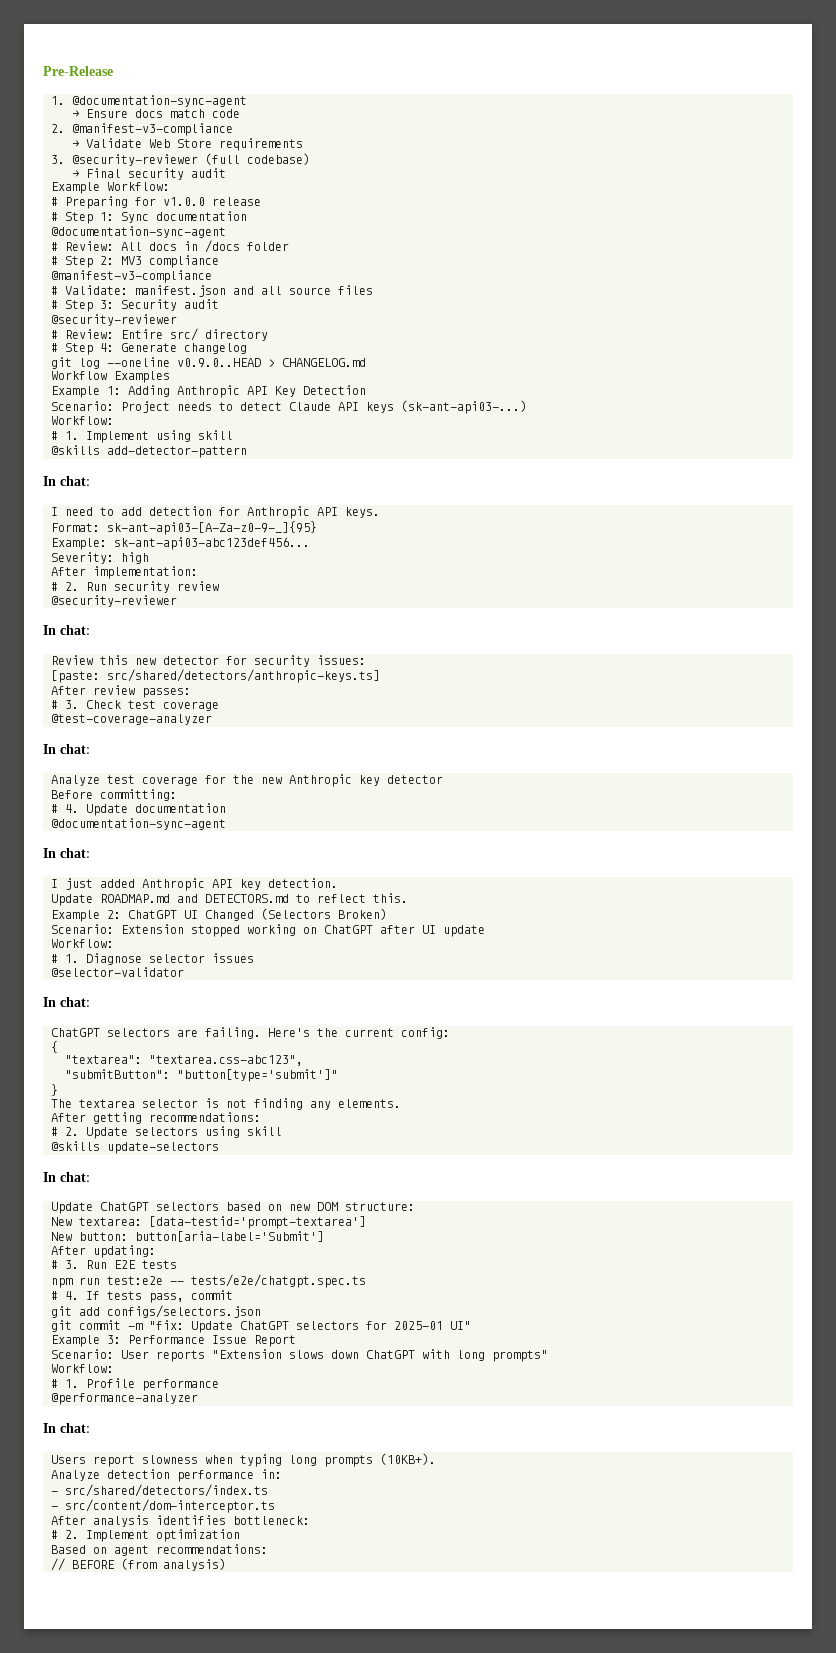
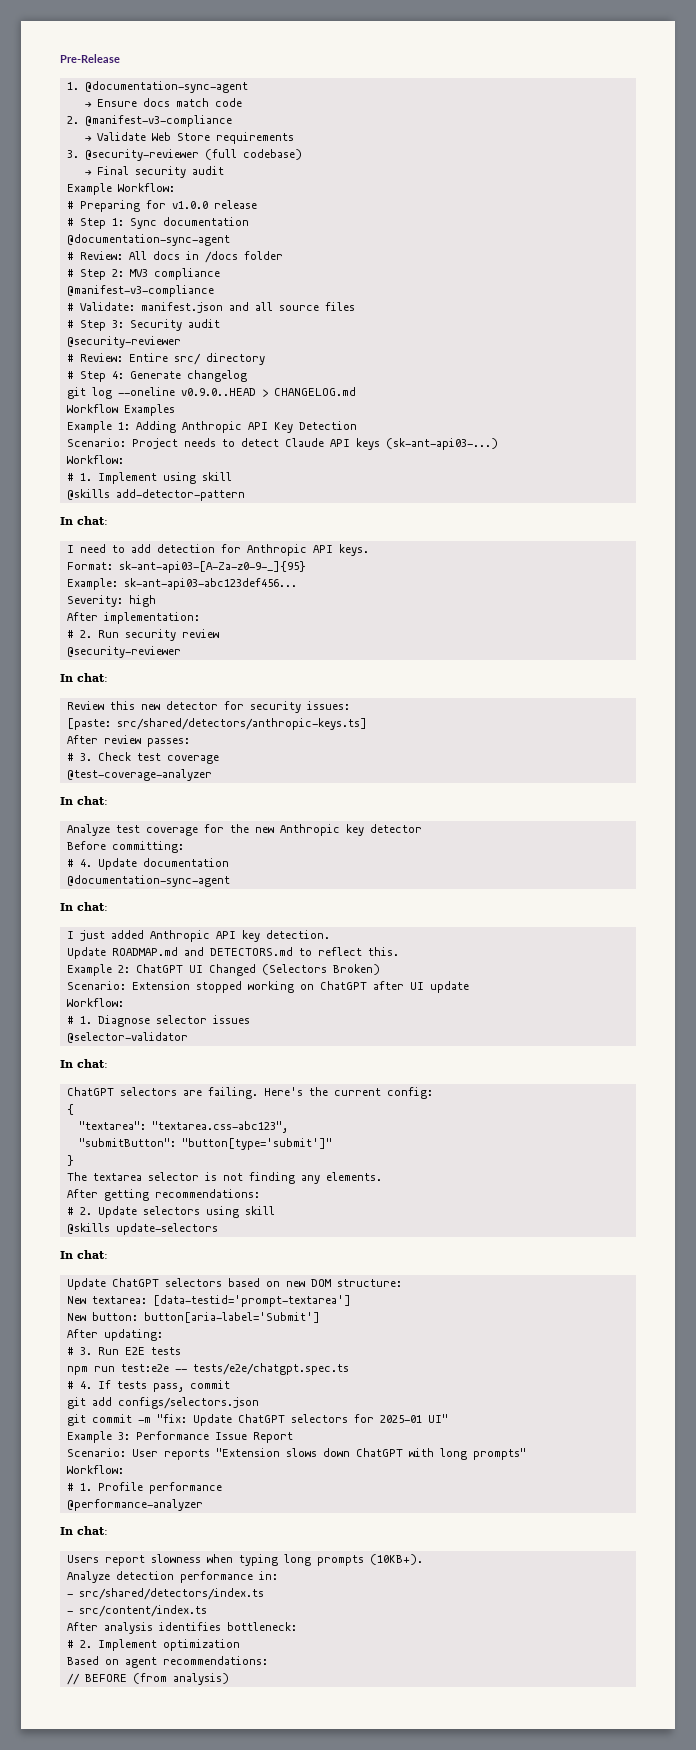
- - src/content/dom-interceptor.ts
+ - src/content/index.ts

